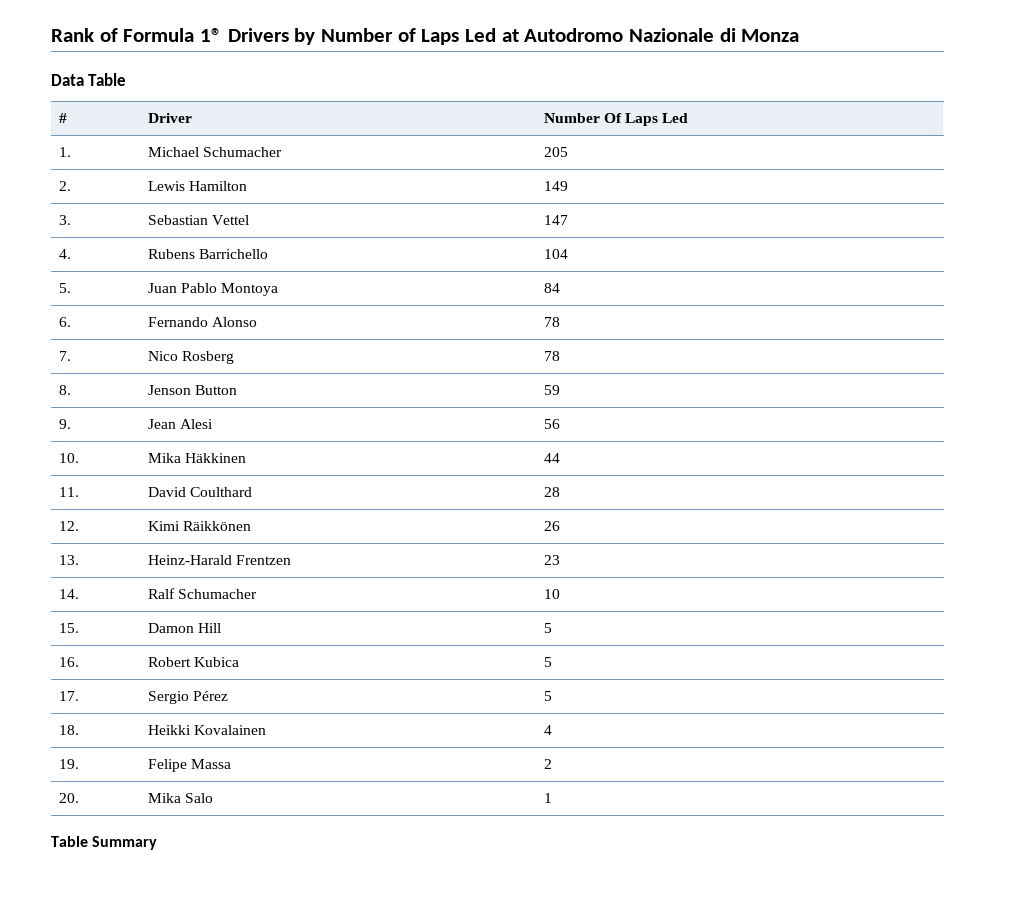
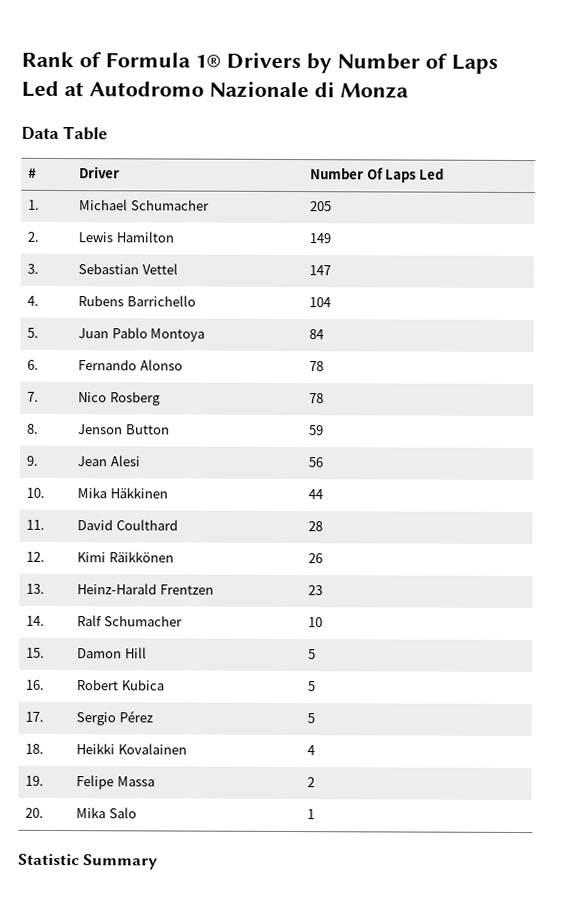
- Table Summary
+ Statistic Summary

